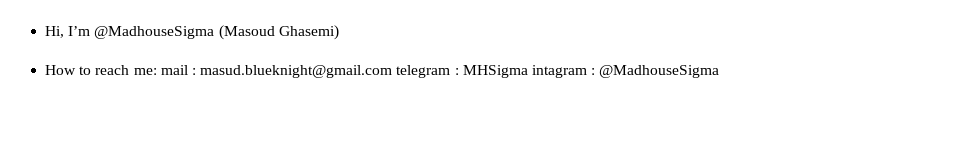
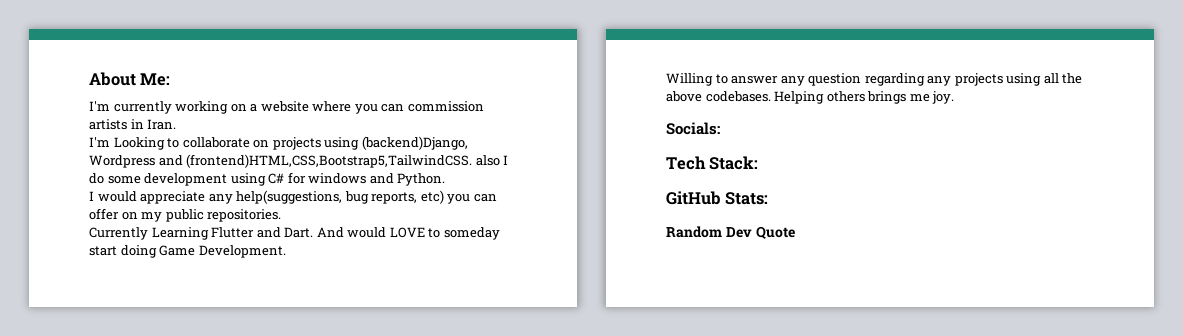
- Hi, I’m @MadhouseSigma (Masoud Ghasemi)
- How to reach me: mail : masud.blueknight@gmail.com telegram : MHSigma intagram : @MadhouseSigma
+ About Me:
+ I'm currently working on a website where you can commission artists in Iran.
+ I'm Looking to collaborate on projects using (backend)Django, Wordpress and (frontend)HTML,CSS,Bootstrap5,TailwindCSS. also I do some development using C# for windows and Python.
+ I would appreciate any help(suggestions, bug reports, etc) you can offer on my public repositories.
+ Currently Learning Flutter and Dart. And would LOVE to someday start doing Game Development.
+ Willing to answer any question regarding any projects using all the above codebases. Helping others brings me joy.
+ Socials:
+ Tech Stack:
+ GitHub Stats:
+ Random Dev Quote

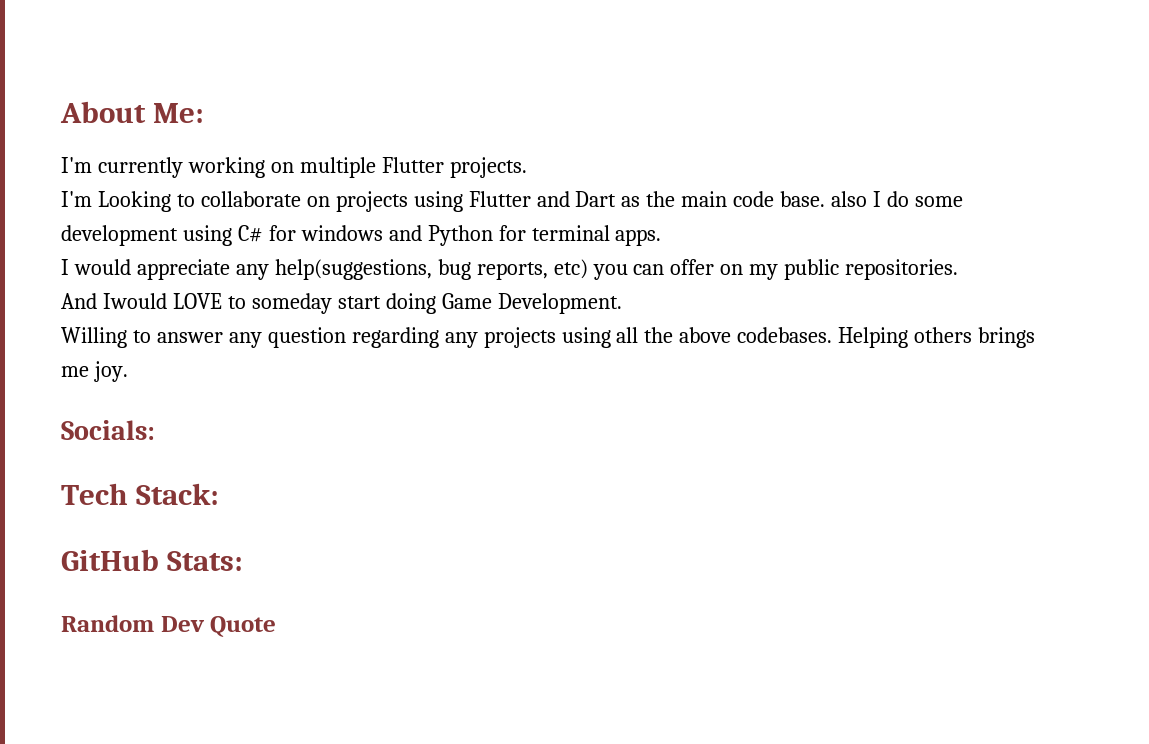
- I'm currently working on a website where you can commission artists in Iran.
+ I'm currently working on multiple Flutter projects.
- I'm Looking to collaborate on projects using (backend)Django, Wordpress and (frontend)HTML,CSS,Bootstrap5,TailwindCSS. also I do some development using C# for windows and Python.
+ I'm Looking to collaborate on projects using Flutter and Dart as the main code base. also I do some development using C# for windows and Python for terminal apps.
- Currently Learning Flutter and Dart. And would LOVE to someday start doing Game Development.
+ And Iwould LOVE to someday start doing Game Development.

